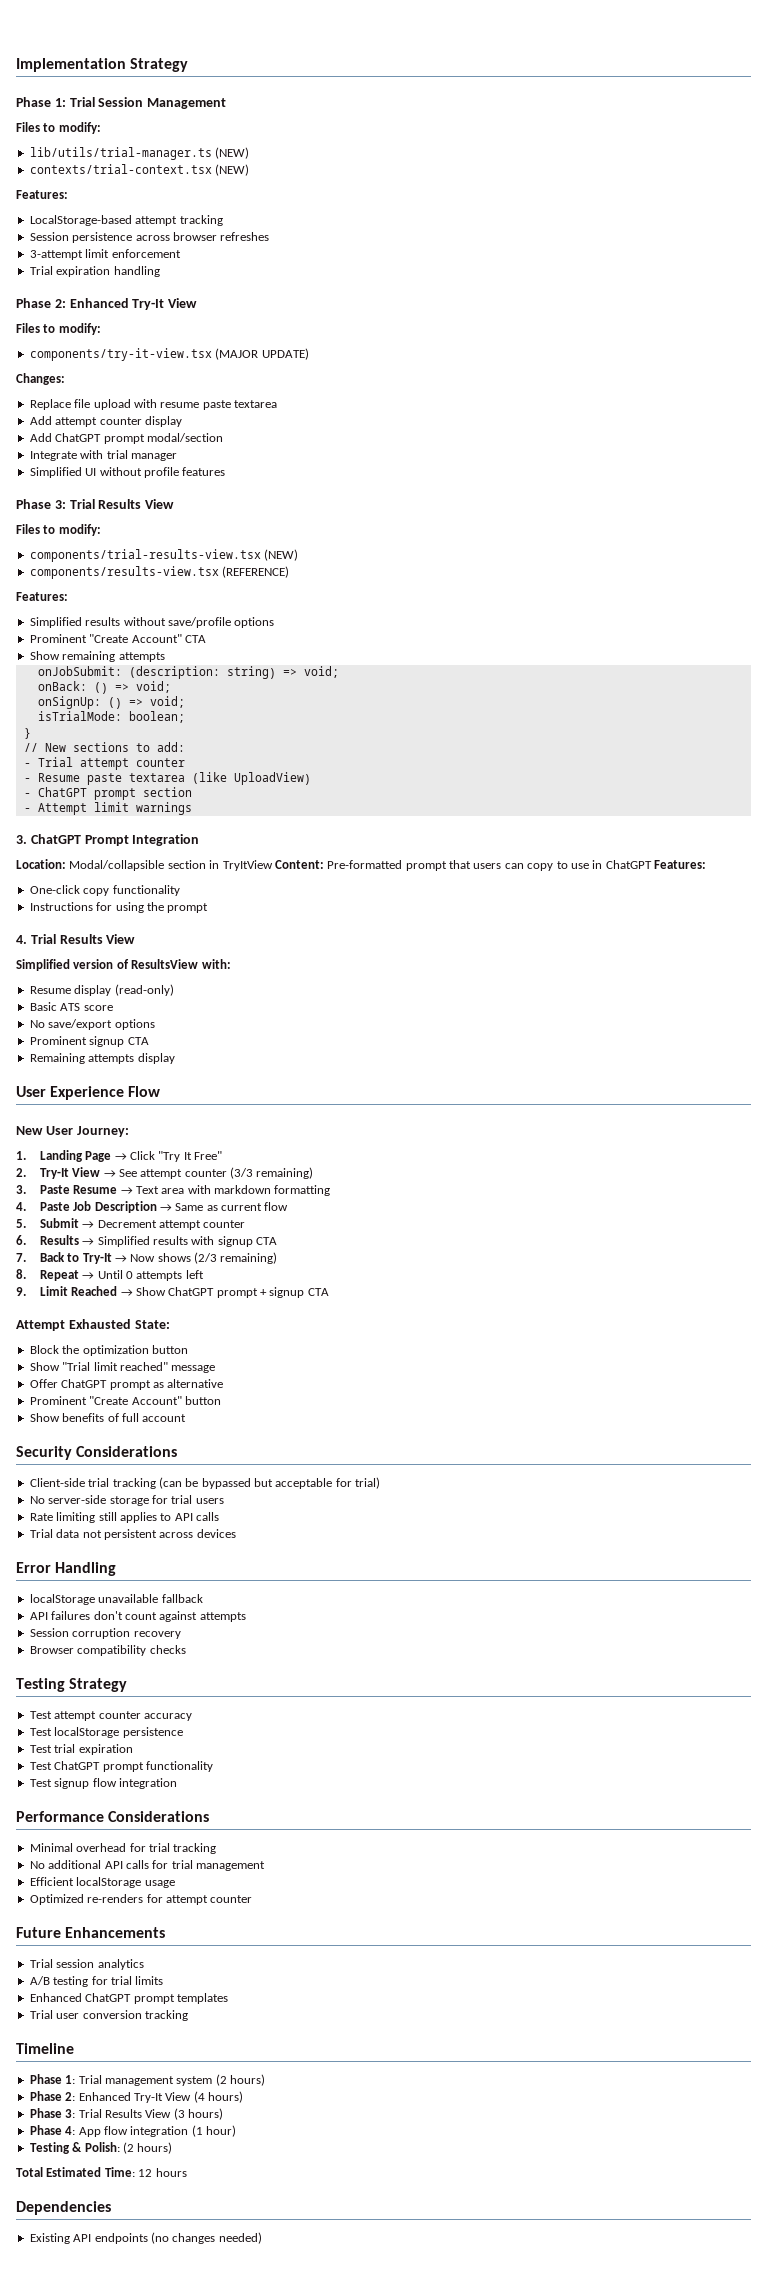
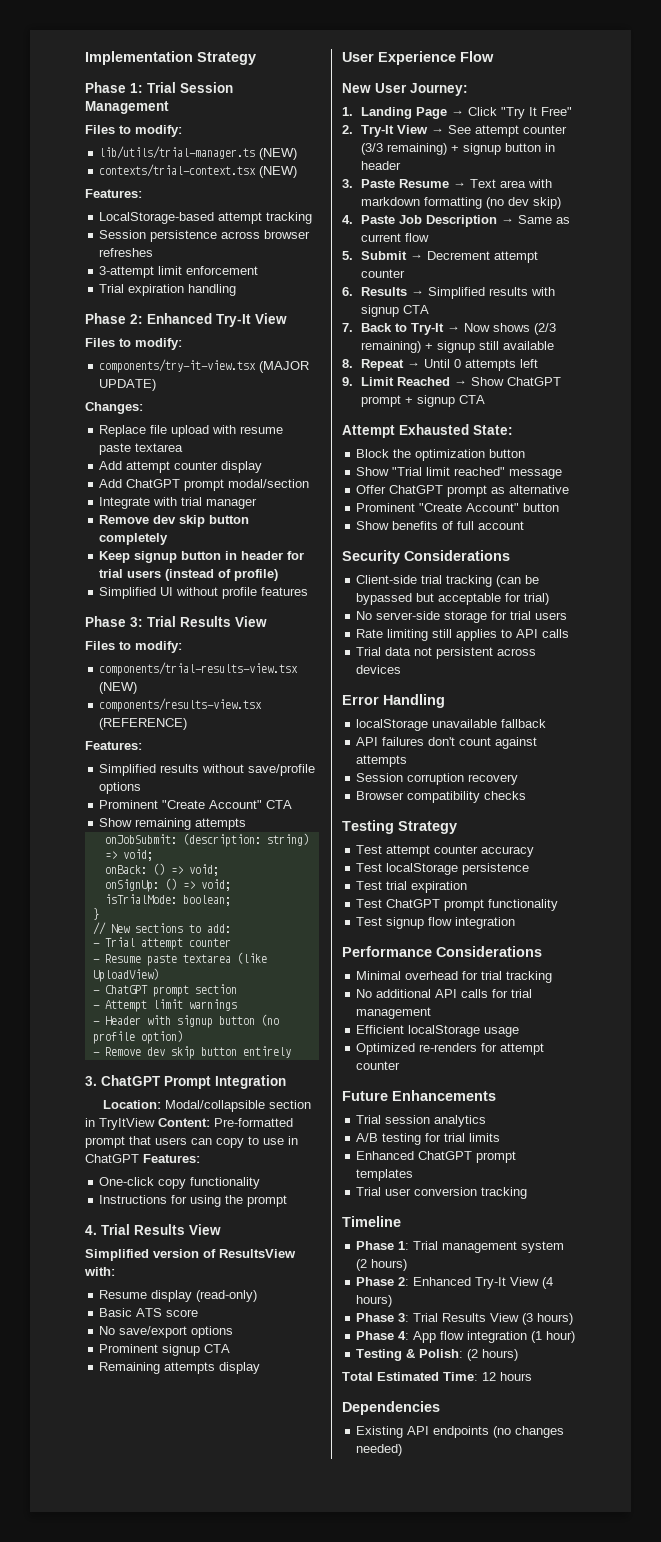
+ Remove dev skip button completely
+ Keep signup button in header for trial users (instead of profile)
+ - Header with signup button (no profile option)
+ - Remove dev skip button entirely
- 2. Try-It View → See attempt counter (3/3 remaining)
+ 2. Try-It View → See attempt counter (3/3 remaining) + signup button in header
- 3. Paste Resume → Text area with markdown formatting
+ 3. Paste Resume → Text area with markdown formatting (no dev skip)
- 7. Back to Try-It → Now shows (2/3 remaining)
+ 7. Back to Try-It → Now shows (2/3 remaining) + signup still available

